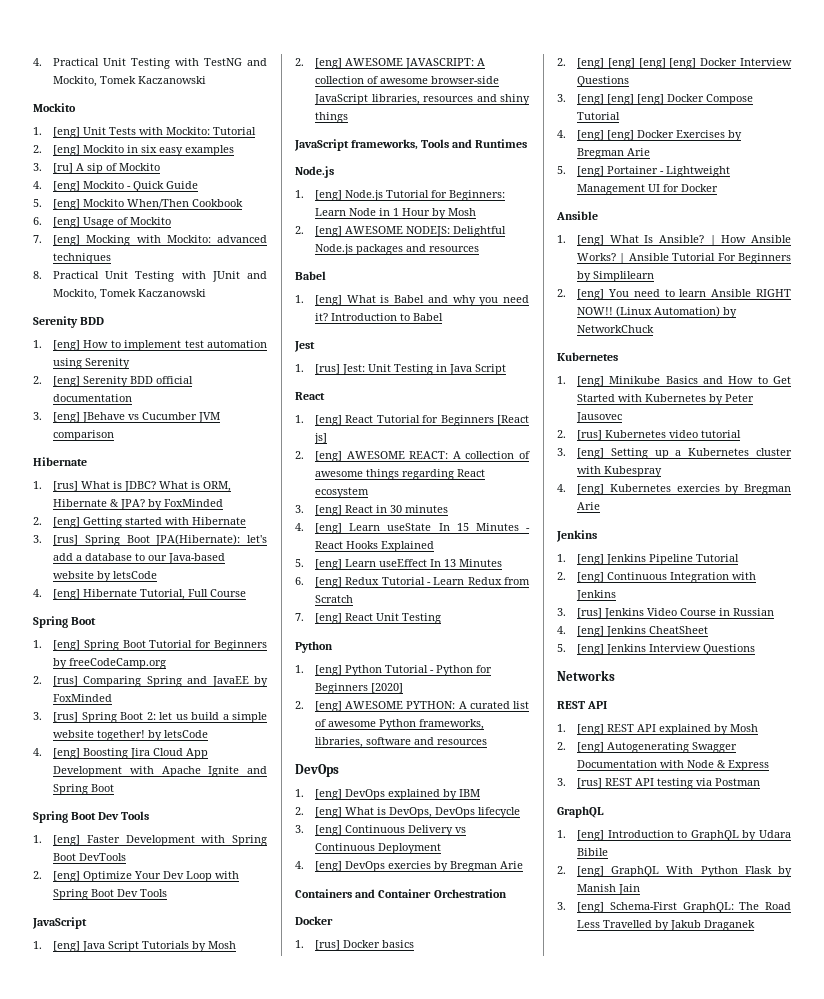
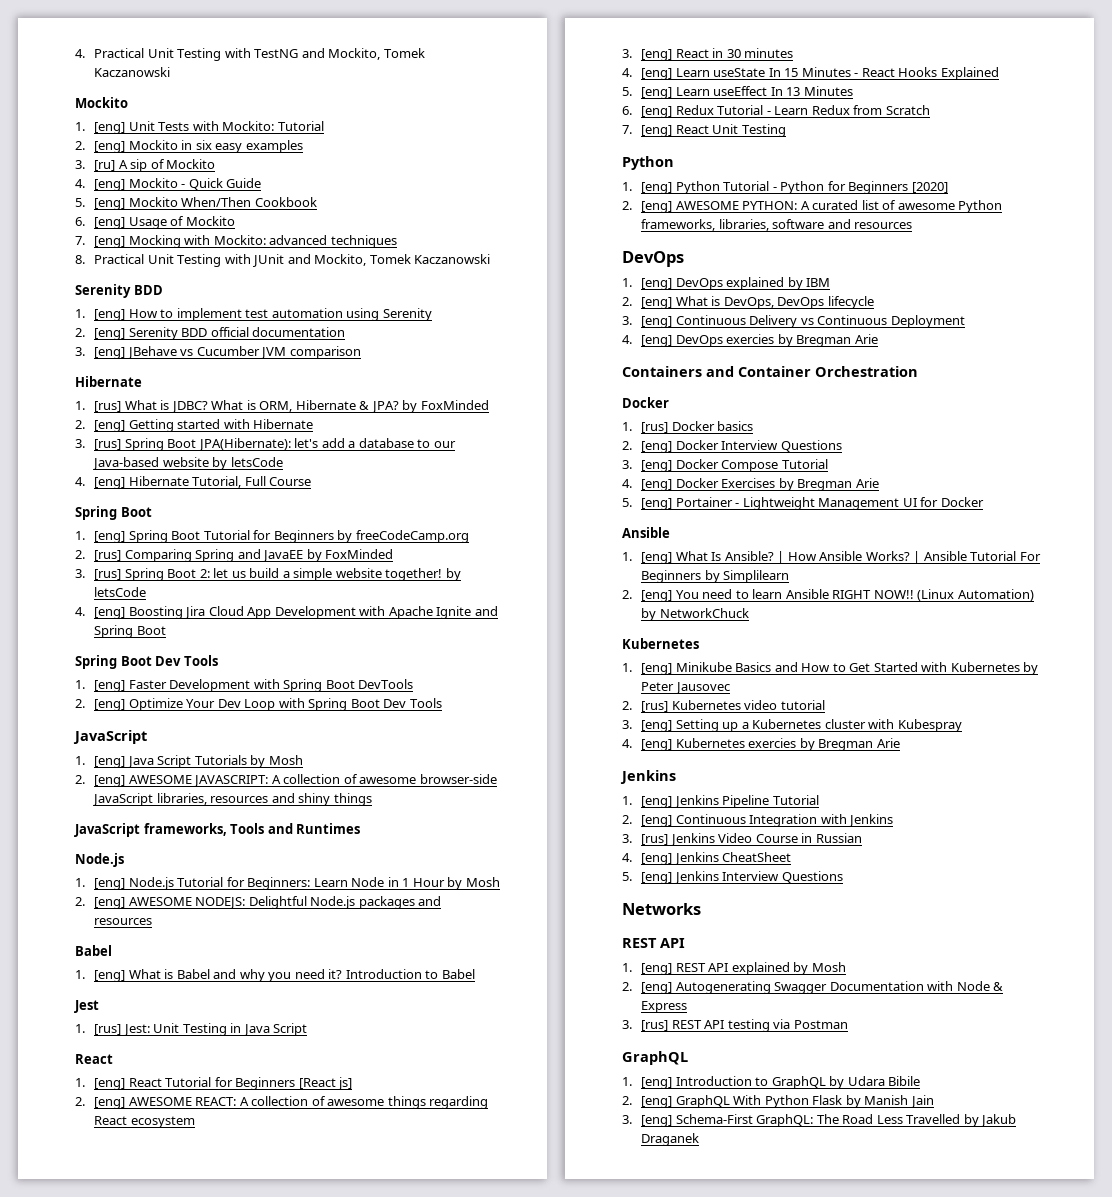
- 2. [eng] [eng] [eng] [eng] Docker Interview Questions
+ 2. [eng] Docker Interview Questions
- 3. [eng] [eng] [eng] Docker Compose Tutorial
+ 3. [eng] Docker Compose Tutorial
- 4. [eng] [eng] Docker Exercises by Bregman Arie
+ 4. [eng] Docker Exercises by Bregman Arie

